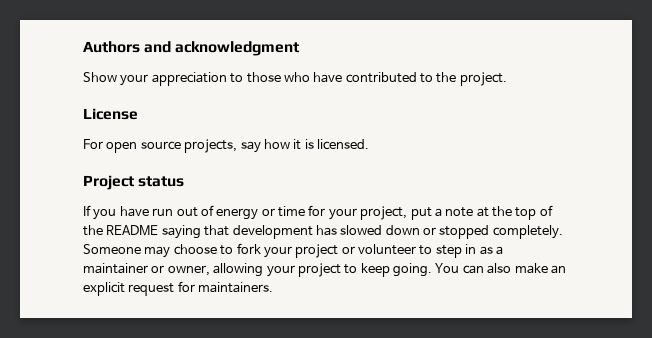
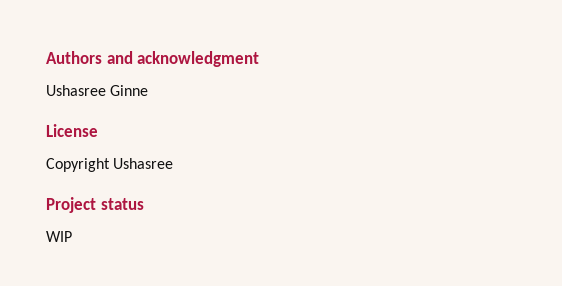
- Show your appreciation to those who have contributed to the project.
+ Ushasree Ginne
  License
- For open source projects, say how it is licensed.
+ Copyright Ushasree
  Project status
- If you have run out of energy or time for your project, put a note at the top of the README saying that development has slowed down or stopped completely. Someone may choose to fork your project or volunteer to step in as a maintainer or owner, allowing your project to keep going. You can also make an explicit request for maintainers.
+ WIP

